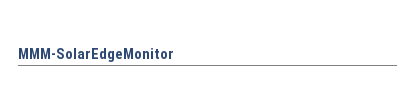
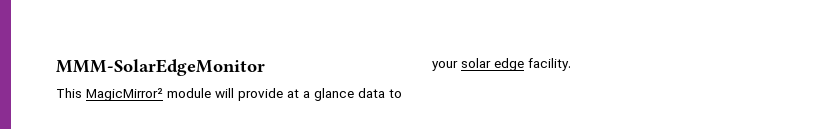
+ This MagicMirror² module will provide at a glance data to your solar edge facility.

